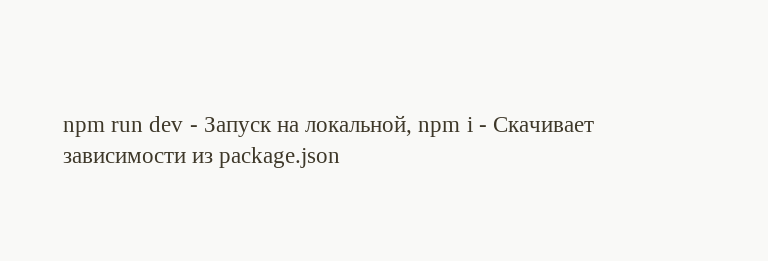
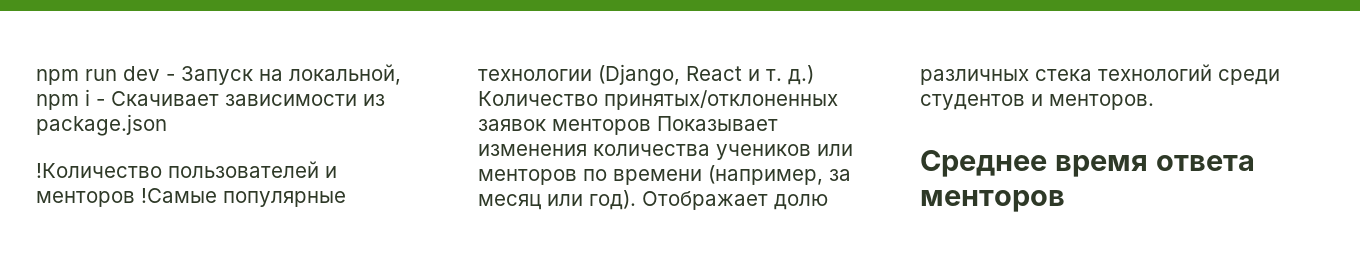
+ !Количество пользователей и менторов !Самые популярные технологии (Django, React и т. д.) Количество принятых/отклоненных заявок менторов Показывает изменения количества учеников или менторов по времени (например, за месяц или год). Отображает долю различных стека технологий среди студентов и менторов.
+ Среднее время ответа менторов

